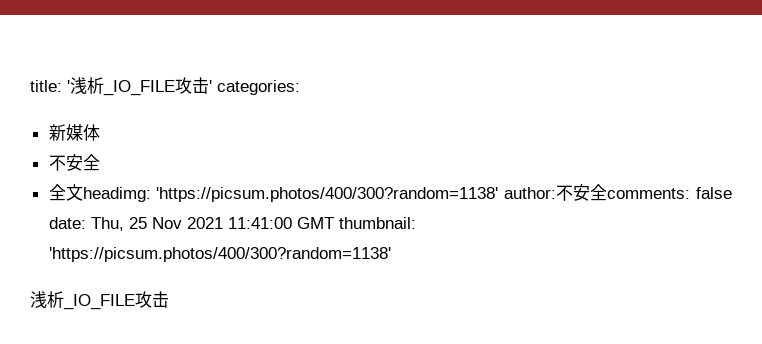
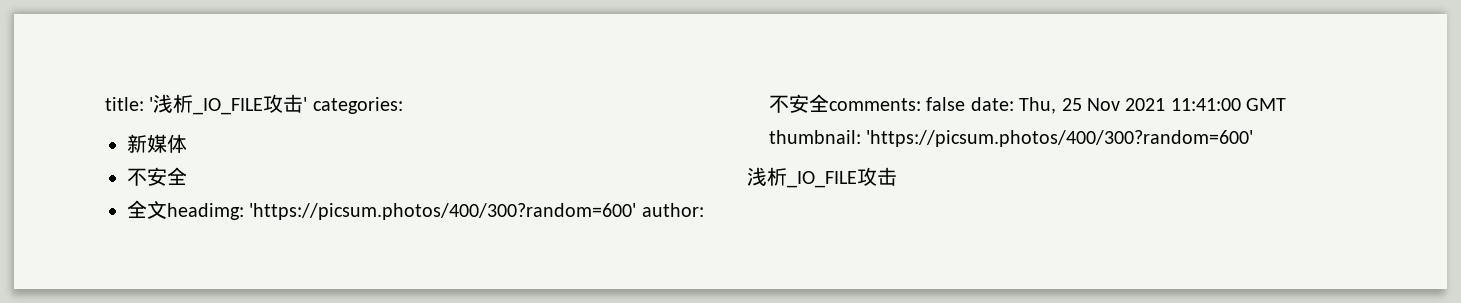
- 全文headimg: 'https://picsum.photos/400/300?random=1138' author:不安全comments: false date: Thu, 25 Nov 2021 11:41:00 GMT thumbnail: 'https://picsum.photos/400/300?random=1138'
+ 全文headimg: 'https://picsum.photos/400/300?random=600' author:不安全comments: false date: Thu, 25 Nov 2021 11:41:00 GMT thumbnail: 'https://picsum.photos/400/300?random=600'

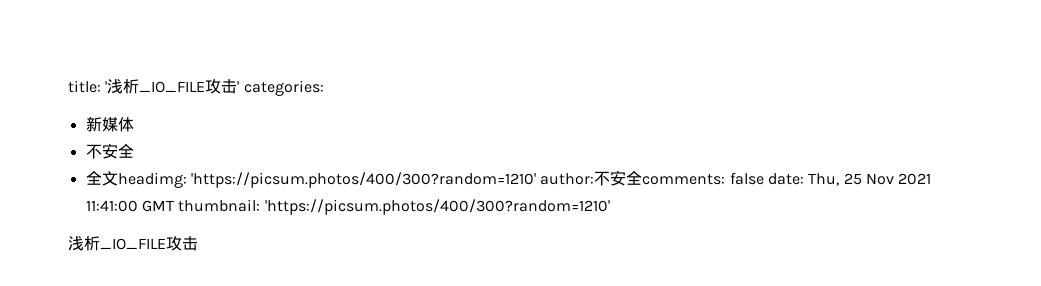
- 全文headimg: 'https://picsum.photos/400/300?random=600' author:不安全comments: false date: Thu, 25 Nov 2021 11:41:00 GMT thumbnail: 'https://picsum.photos/400/300?random=600'
+ 全文headimg: 'https://picsum.photos/400/300?random=1210' author:不安全comments: false date: Thu, 25 Nov 2021 11:41:00 GMT thumbnail: 'https://picsum.photos/400/300?random=1210'

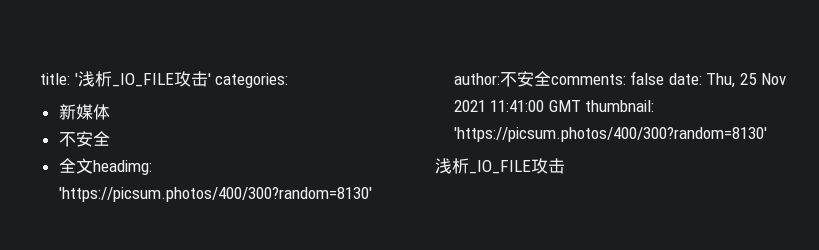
- 全文headimg: 'https://picsum.photos/400/300?random=1210' author:不安全comments: false date: Thu, 25 Nov 2021 11:41:00 GMT thumbnail: 'https://picsum.photos/400/300?random=1210'
+ 全文headimg: 'https://picsum.photos/400/300?random=8130' author:不安全comments: false date: Thu, 25 Nov 2021 11:41:00 GMT thumbnail: 'https://picsum.photos/400/300?random=8130'

